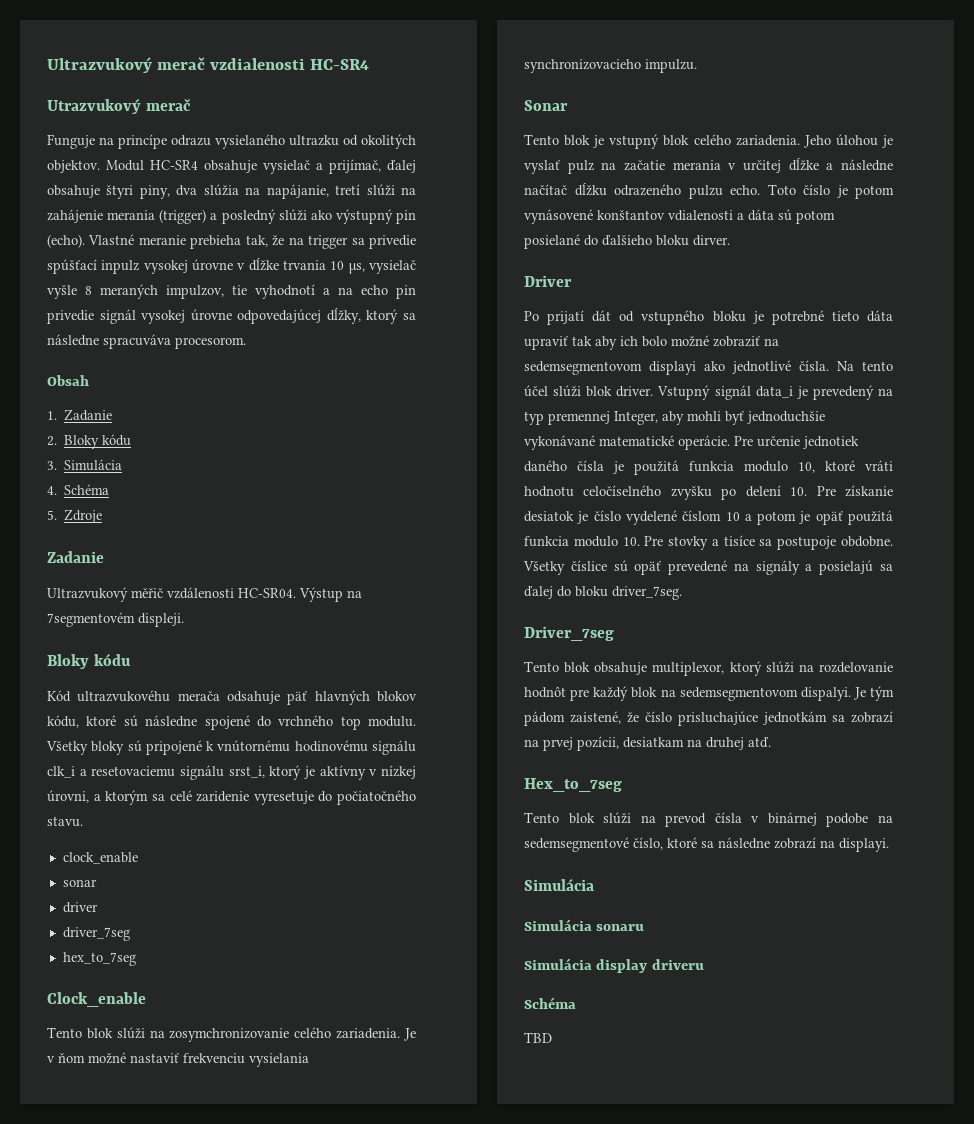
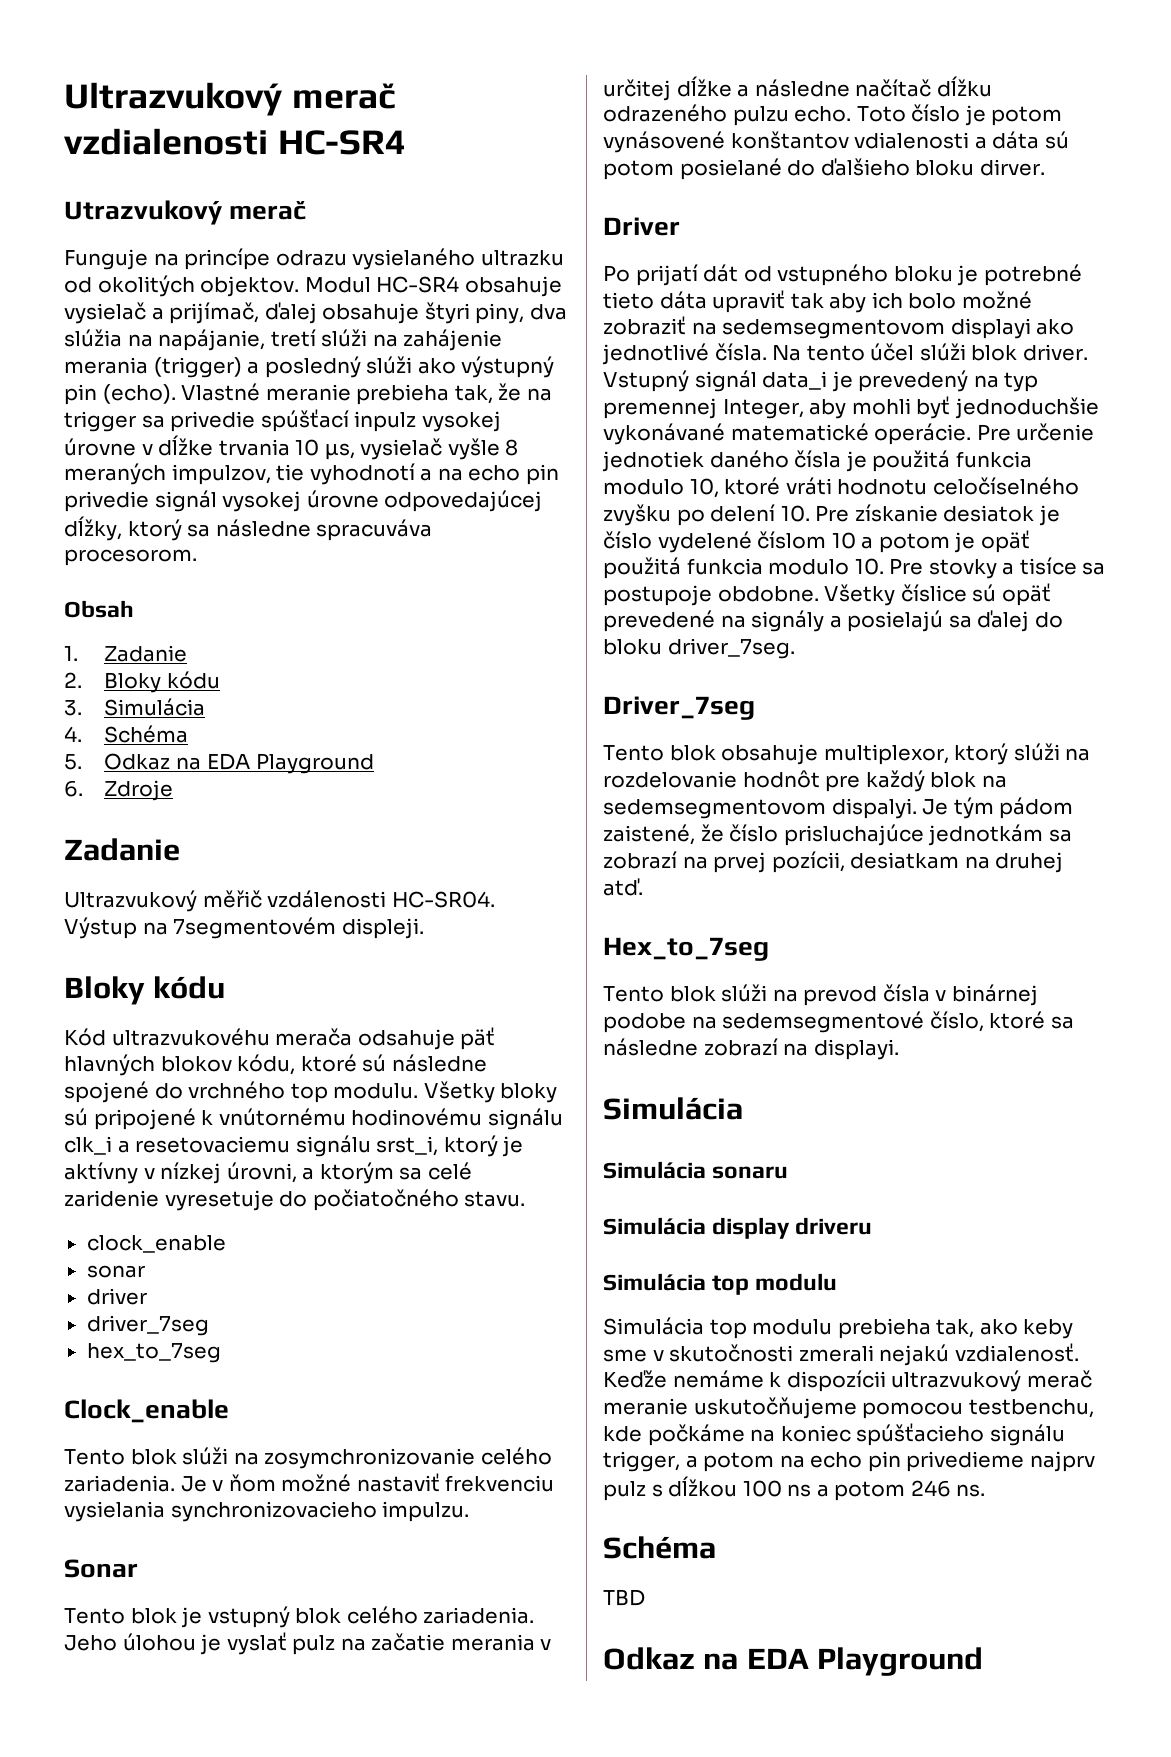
- 5. Zdroje
+ 5. Odkaz na EDA Playground
+ 6. Zdroje
  Simulácia display driveru
+ Simulácia top modulu
+ Simulácia top modulu prebieha tak, ako keby sme v skutočnosti zmerali nejakú vzdialenosť. Keďže nemáme k dispozícii ultrazvukový merač meranie uskutočňujeme pomocou testbenchu, kde počkáme na koniec spúšťacieho signálu trigger, a potom na echo pin privedieme najprv pulz s dĺžkou 100 ns a potom 246 ns.
  Schéma
  TBD
+ Odkaz na EDA Playground

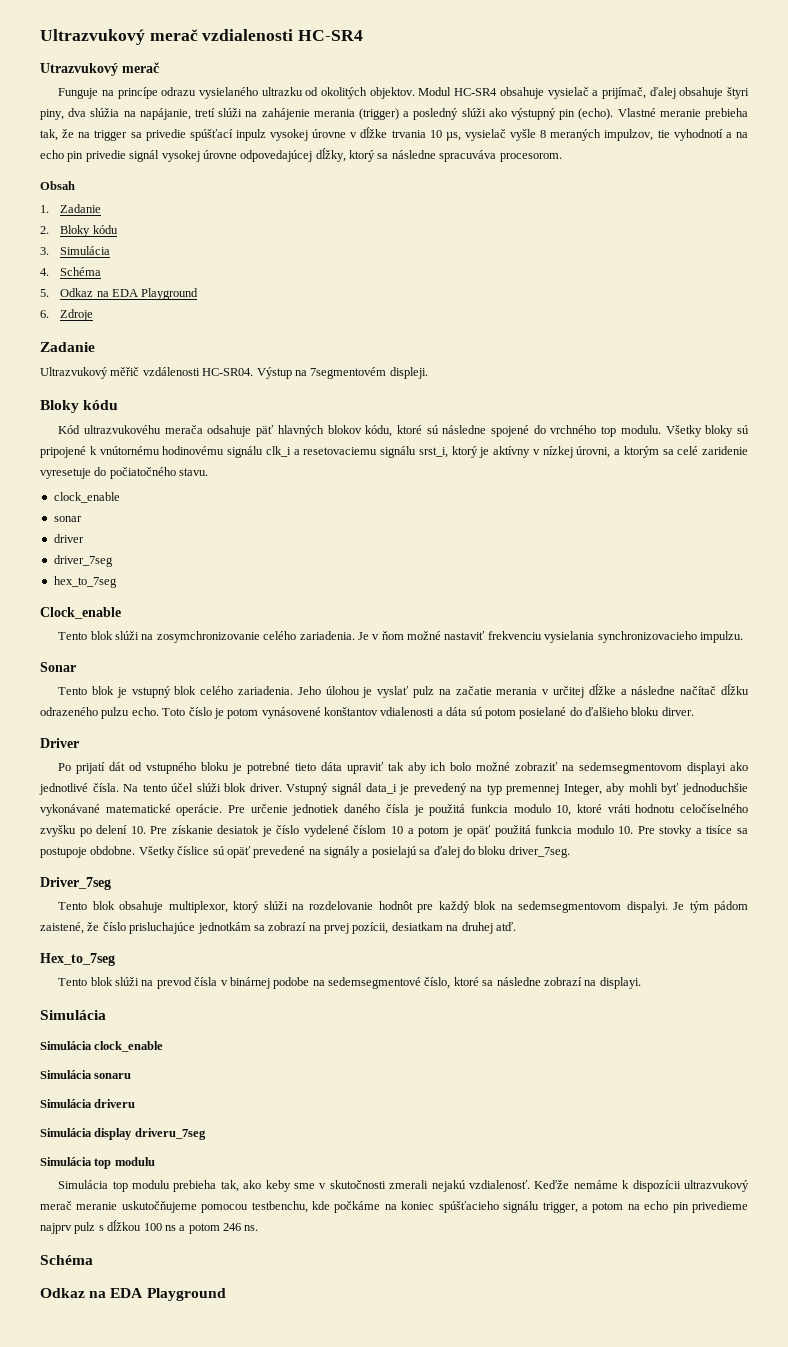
+ Simulácia clock_enable
+ Simulácia driveru
- Simulácia display driveru
+ Simulácia display driveru_7seg
- TBD

